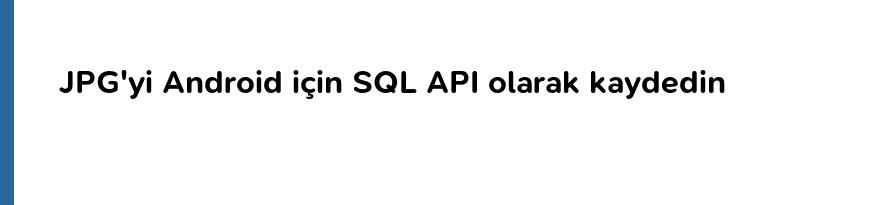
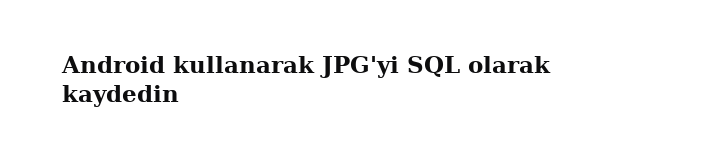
- JPG'yi Android için SQL API olarak kaydedin
+ Android kullanarak JPG'yi SQL olarak kaydedin

